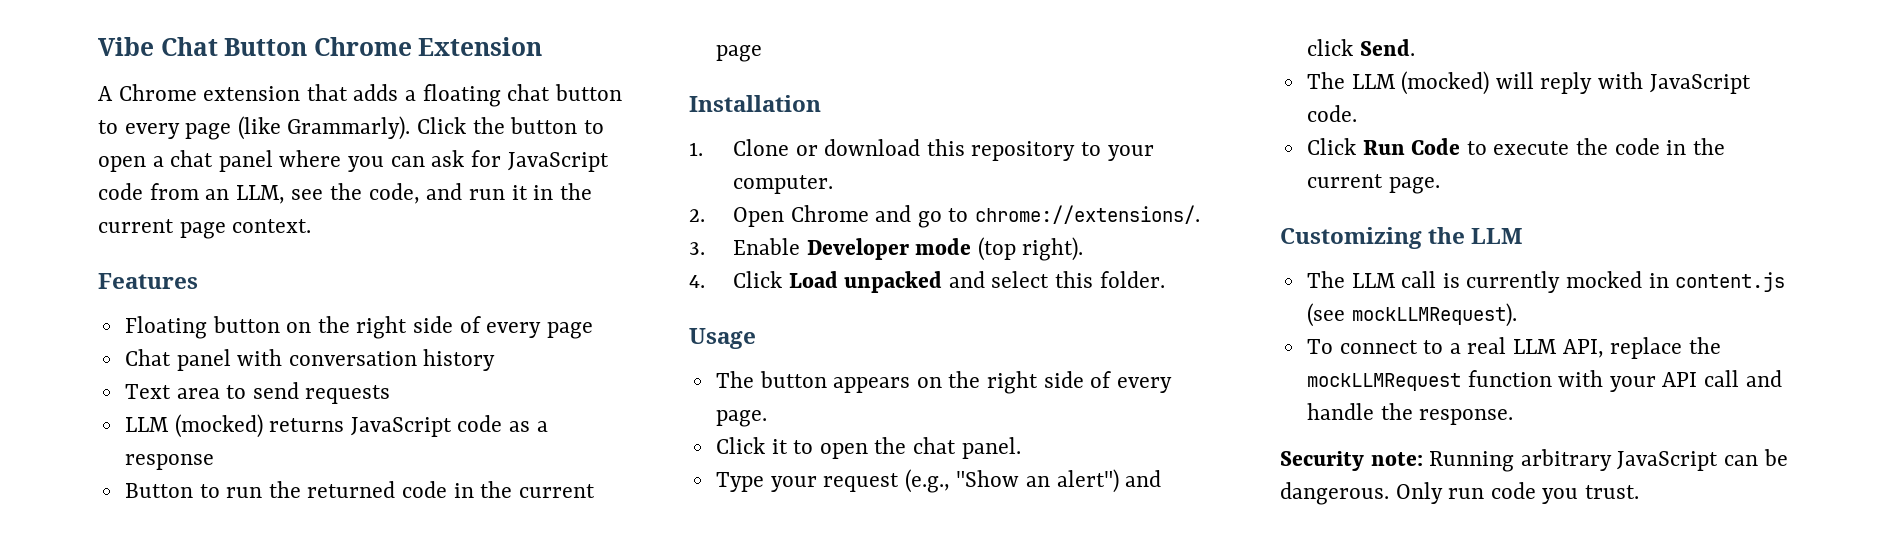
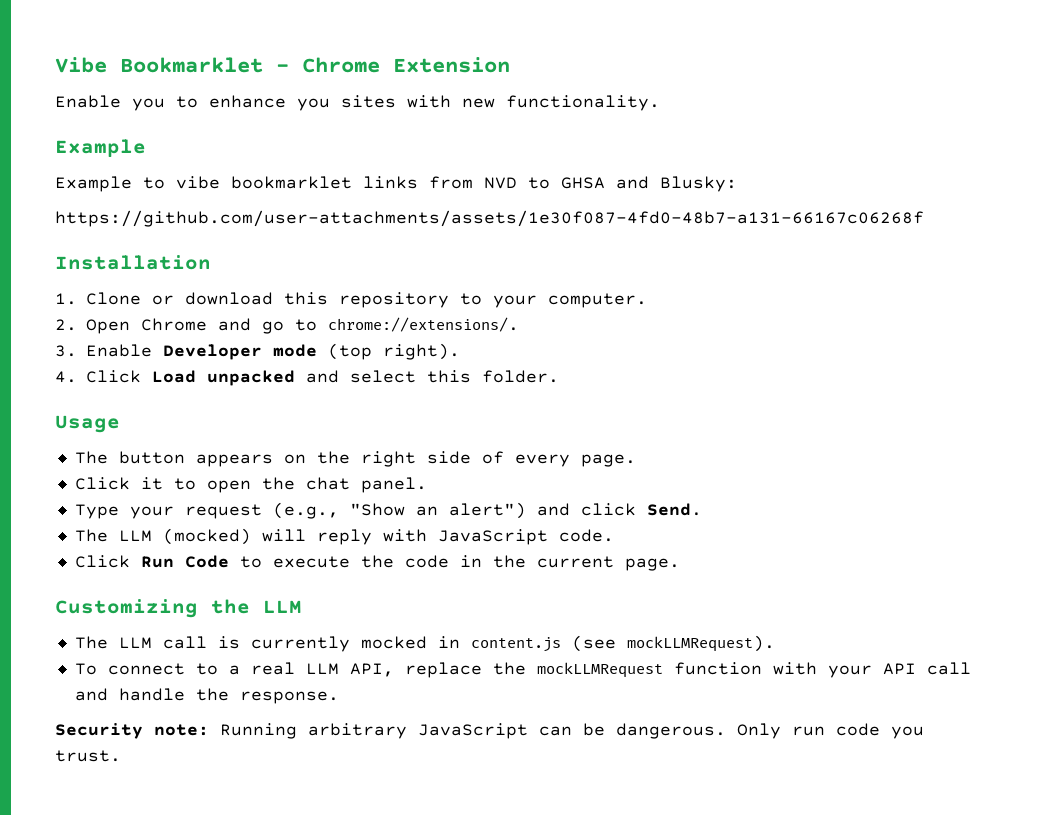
- Vibe Chat Button Chrome Extension
+ Vibe Bookmarklet - Chrome Extension
- A Chrome extension that adds a floating chat button to every page (like Grammarly). Click the button to open a chat panel where you can ask for JavaScript code from an LLM, see the code, and run it in the current page context.
- Features
- Floating button on the right side of every page
- Chat panel with conversation history
- Text area to send requests
- LLM (mocked) returns JavaScript code as a response
- Button to run the returned code in the current page
+ Enable you to enhance you sites with new functionality.
+ Example
+ Example to vibe bookmarklet links from NVD to GHSA and Blusky:
+ https://github.com/user-attachments/assets/1e30f087-4fd0-48b7-a131-66167c06268f

